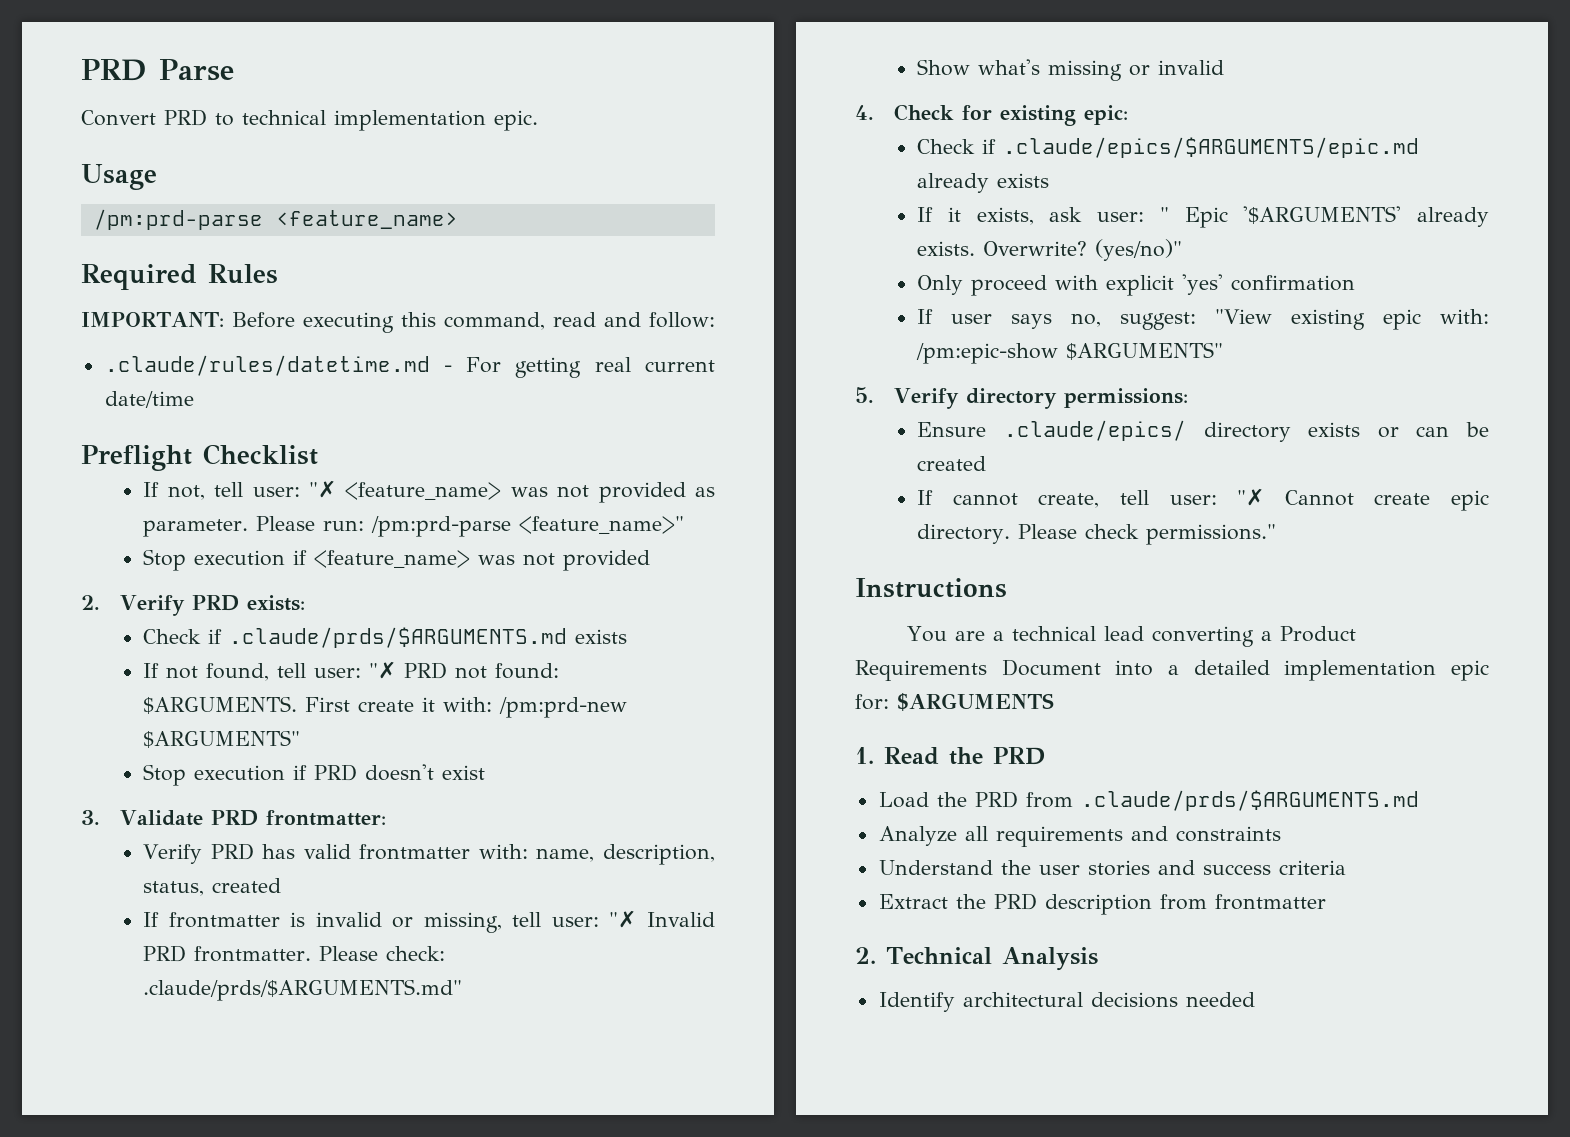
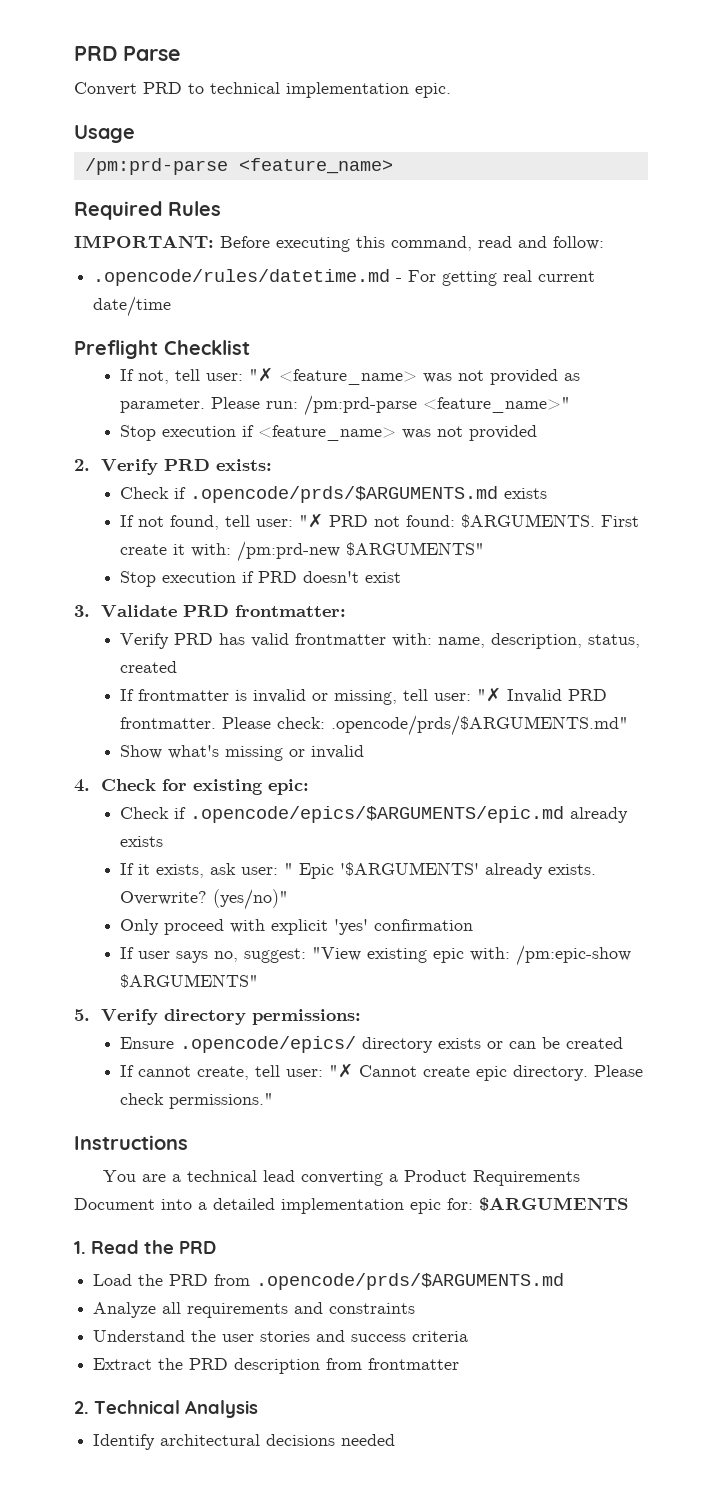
- .claude/rules/datetime.md - For getting real current date/time
+ .opencode/rules/datetime.md - For getting real current date/time
- Check if .claude/prds/$ARGUMENTS.md exists
+ Check if .opencode/prds/$ARGUMENTS.md exists
- Please check: .claude/prds/$ARGUMENTS.md"
+ Please check: .opencode/prds/$ARGUMENTS.md"
- Check if .claude/epics/$ARGUMENTS/epic.md already exists
+ Check if .opencode/epics/$ARGUMENTS/epic.md already exists
- Ensure .claude/epics/ directory exists or can be created
+ Ensure .opencode/epics/ directory exists or can be created
- Load the PRD from .claude/prds/$ARGUMENTS.md
+ Load the PRD from .opencode/prds/$ARGUMENTS.md

